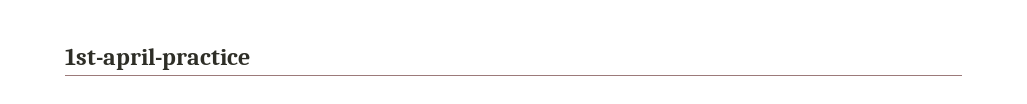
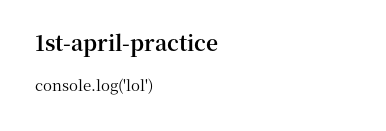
+ console.log('lol')

